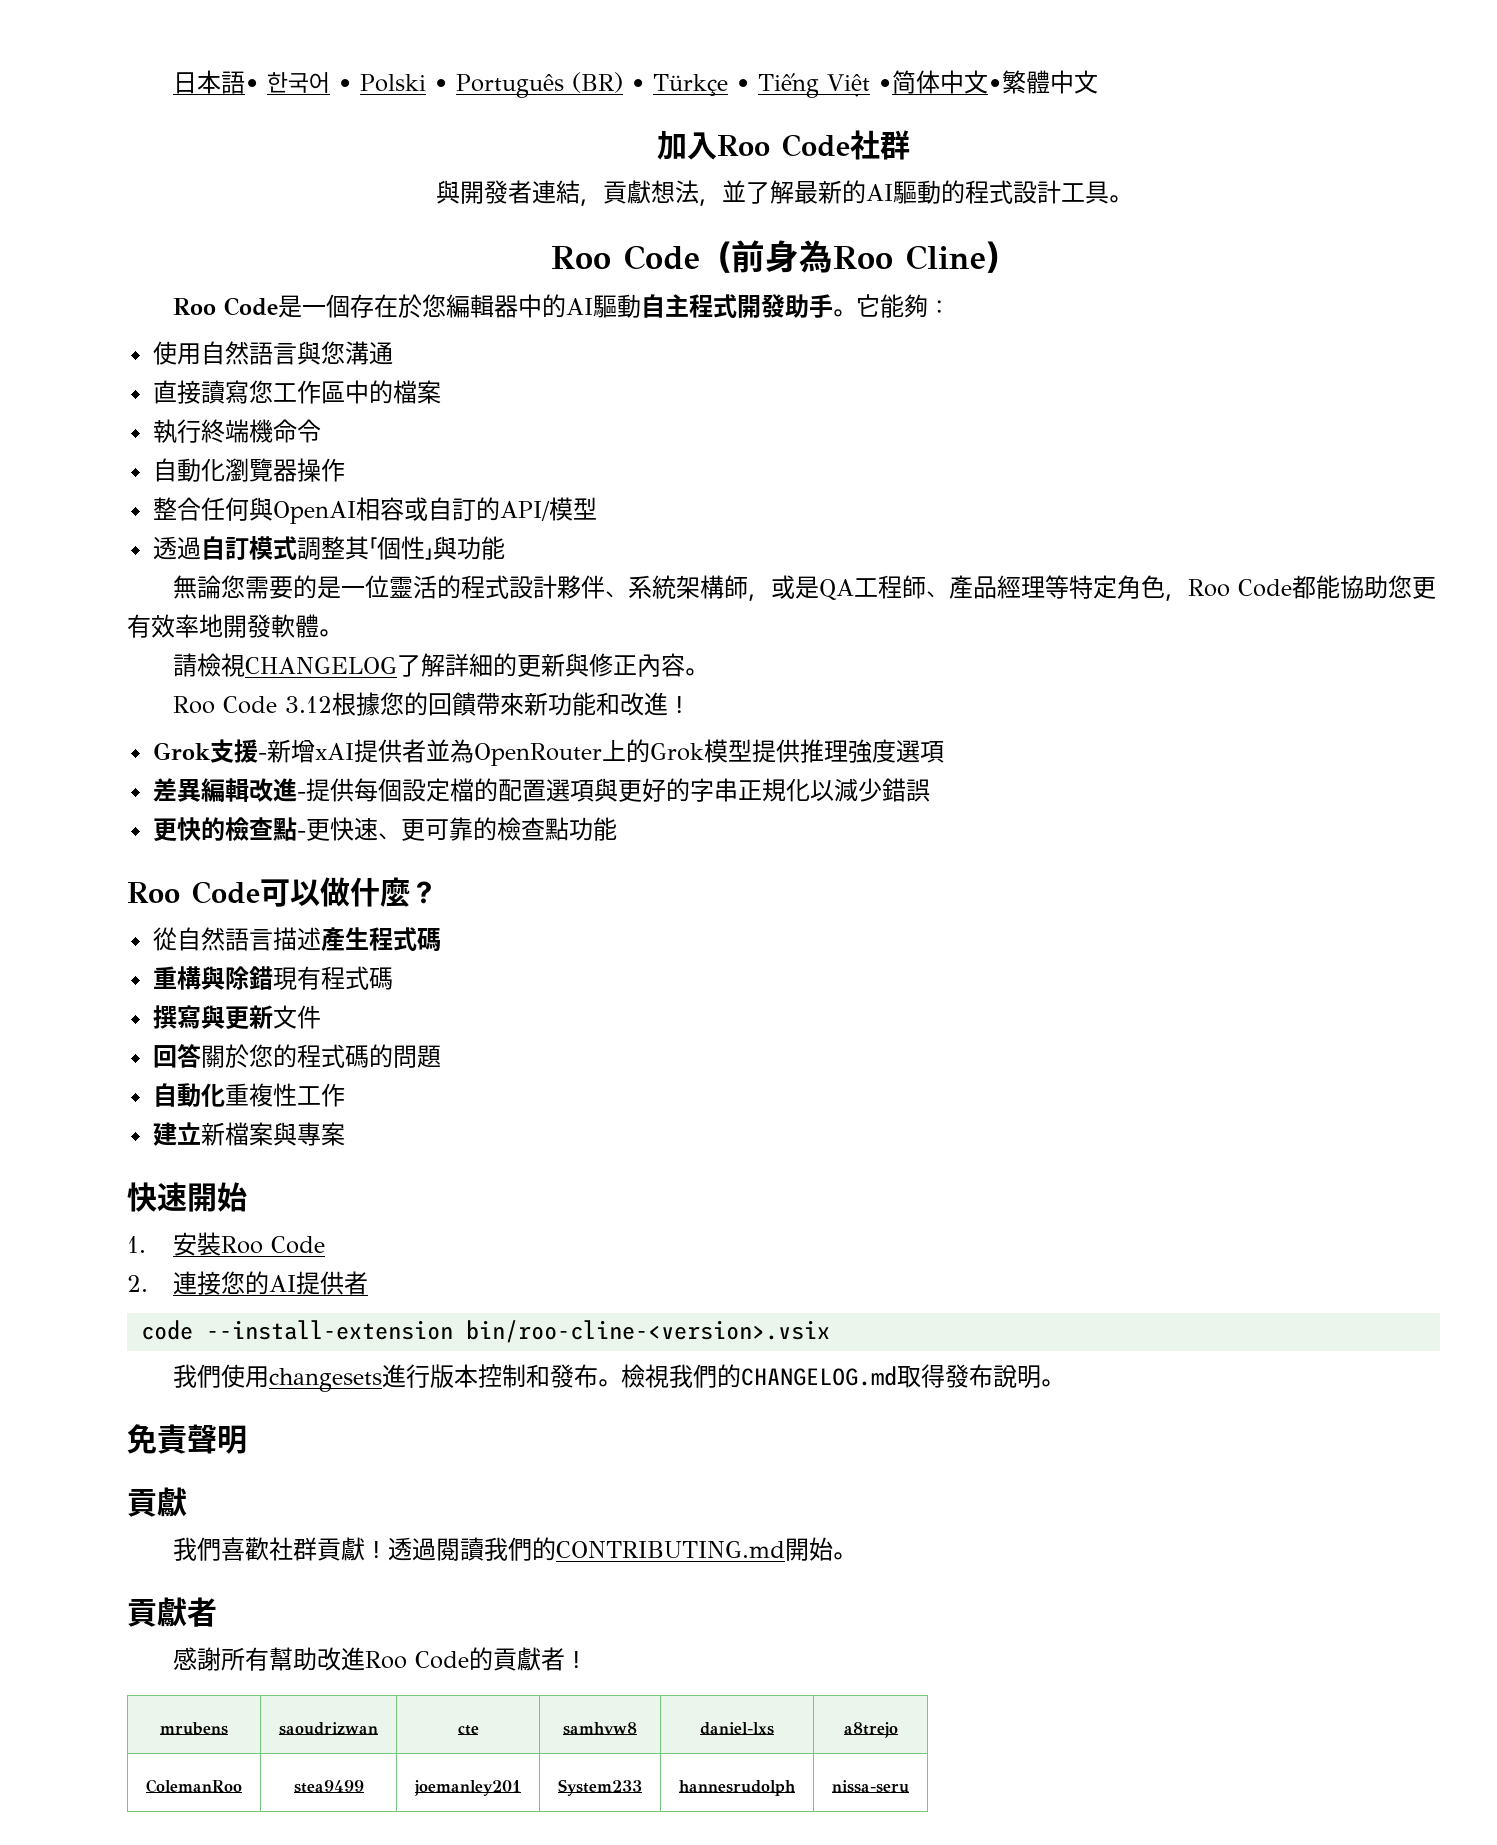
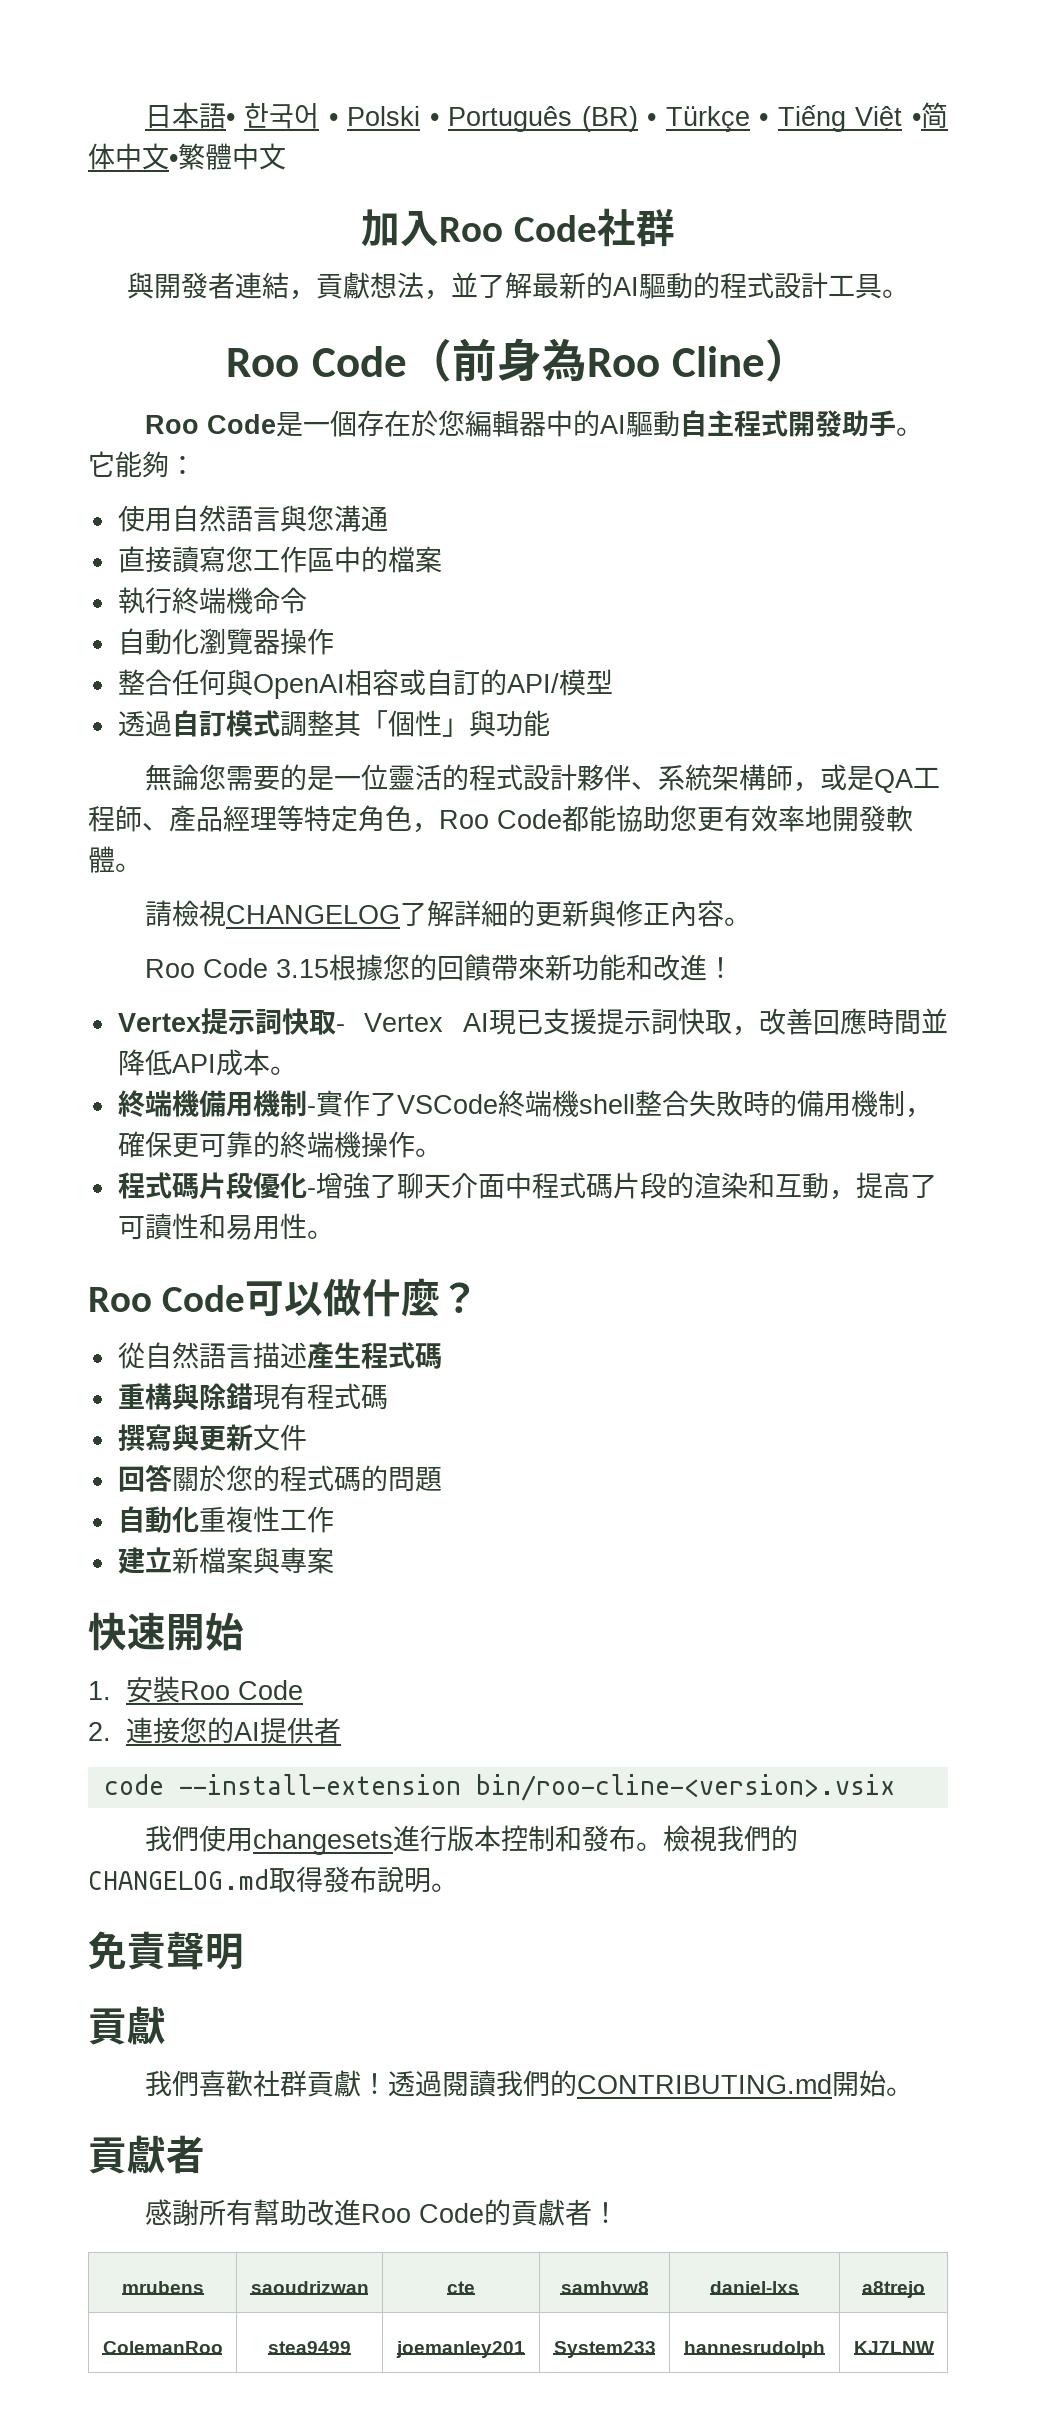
- Roo Code 3.12根據您的回饋帶來新功能和改進！
+ Roo Code 3.15根據您的回饋帶來新功能和改進！
- Grok支援-新增xAI提供者並為OpenRouter上的Grok模型提供推理強度選項
- 差異編輯改進-提供每個設定檔的配置選項與更好的字串正規化以減少錯誤
- 更快的檢查點-更快速、更可靠的檢查點功能
+ Vertex提示詞快取- Vertex AI現已支援提示詞快取，改善回應時間並降低API成本。
+ 終端機備用機制-實作了VSCode終端機shell整合失敗時的備用機制，確保更可靠的終端機操作。
+ 程式碼片段優化-增強了聊天介面中程式碼片段的渲染和互動，提高了可讀性和易用性。
- ColemanRoo | stea9499 | joemanley201 | System233 | hannesrudolph | nissa-seru
+ ColemanRoo | stea9499 | joemanley201 | System233 | hannesrudolph | KJ7LNW

